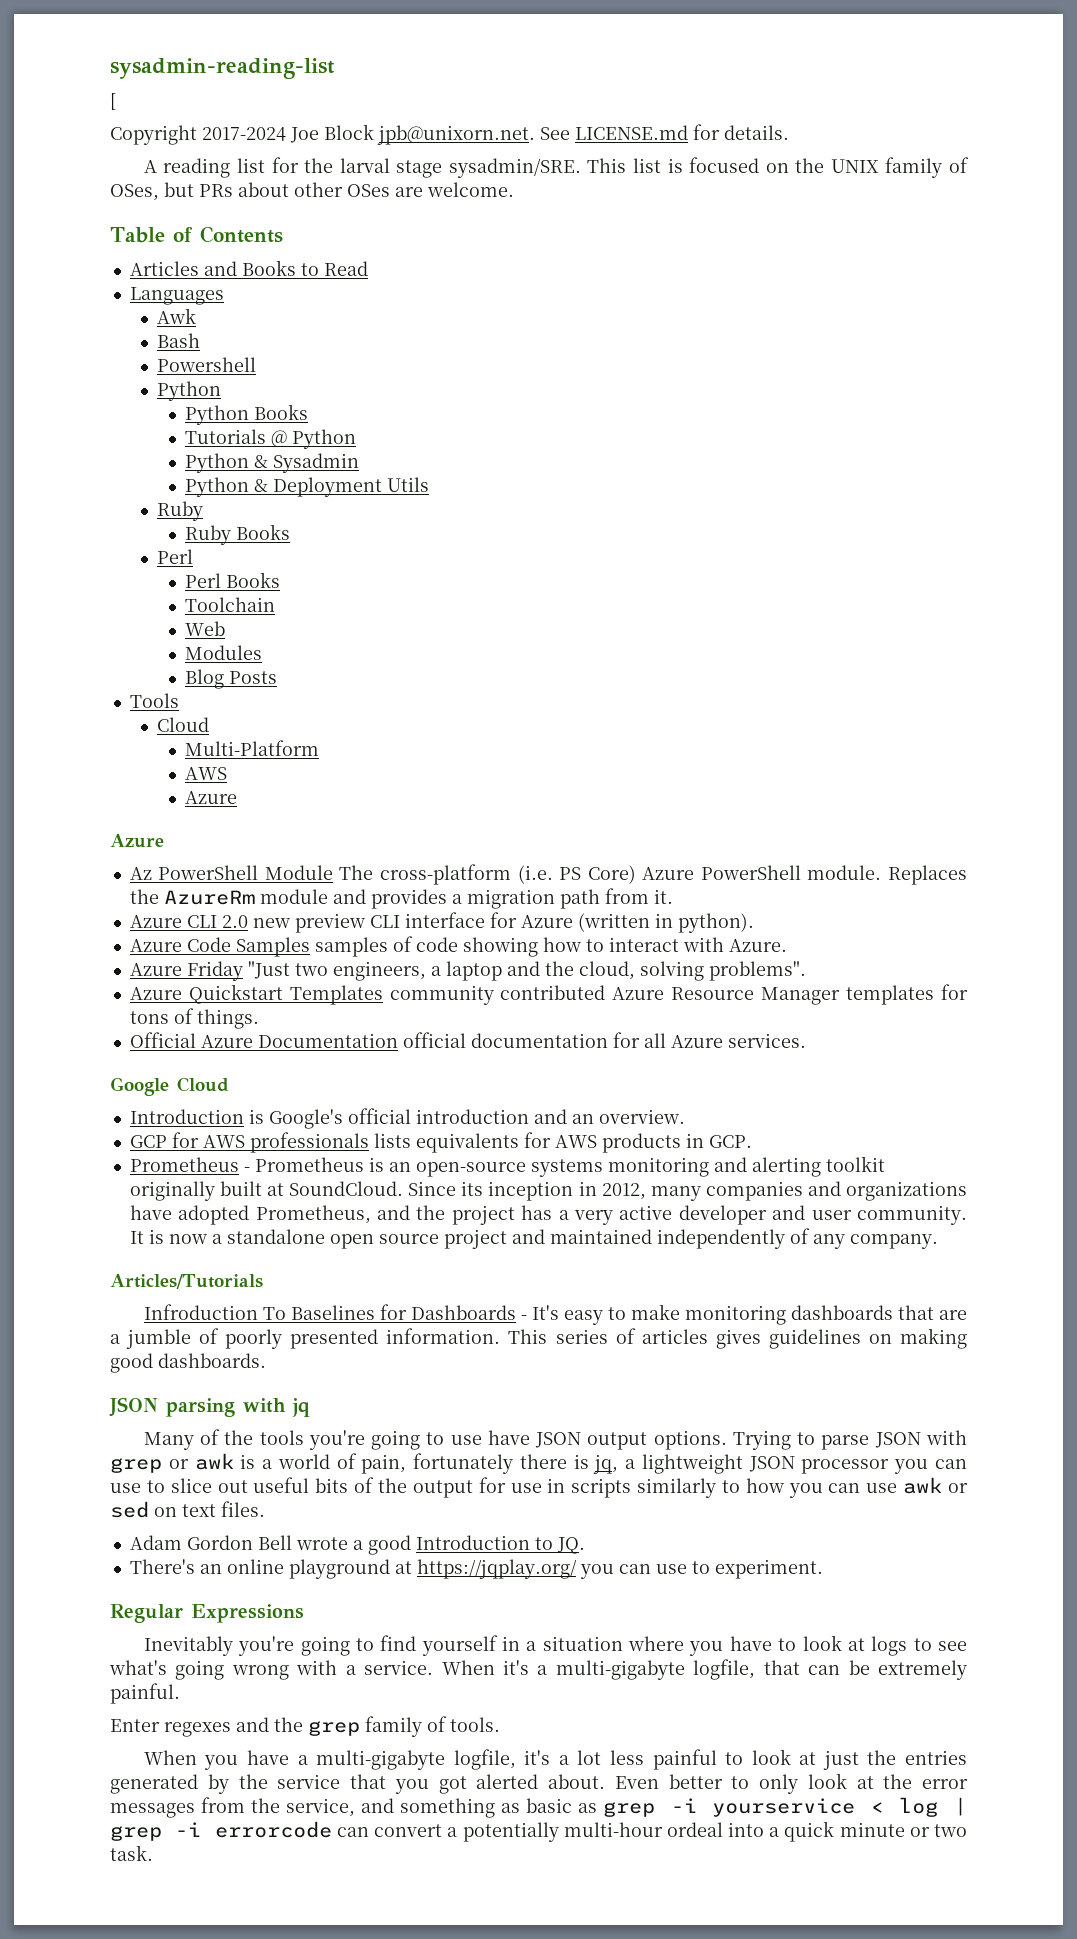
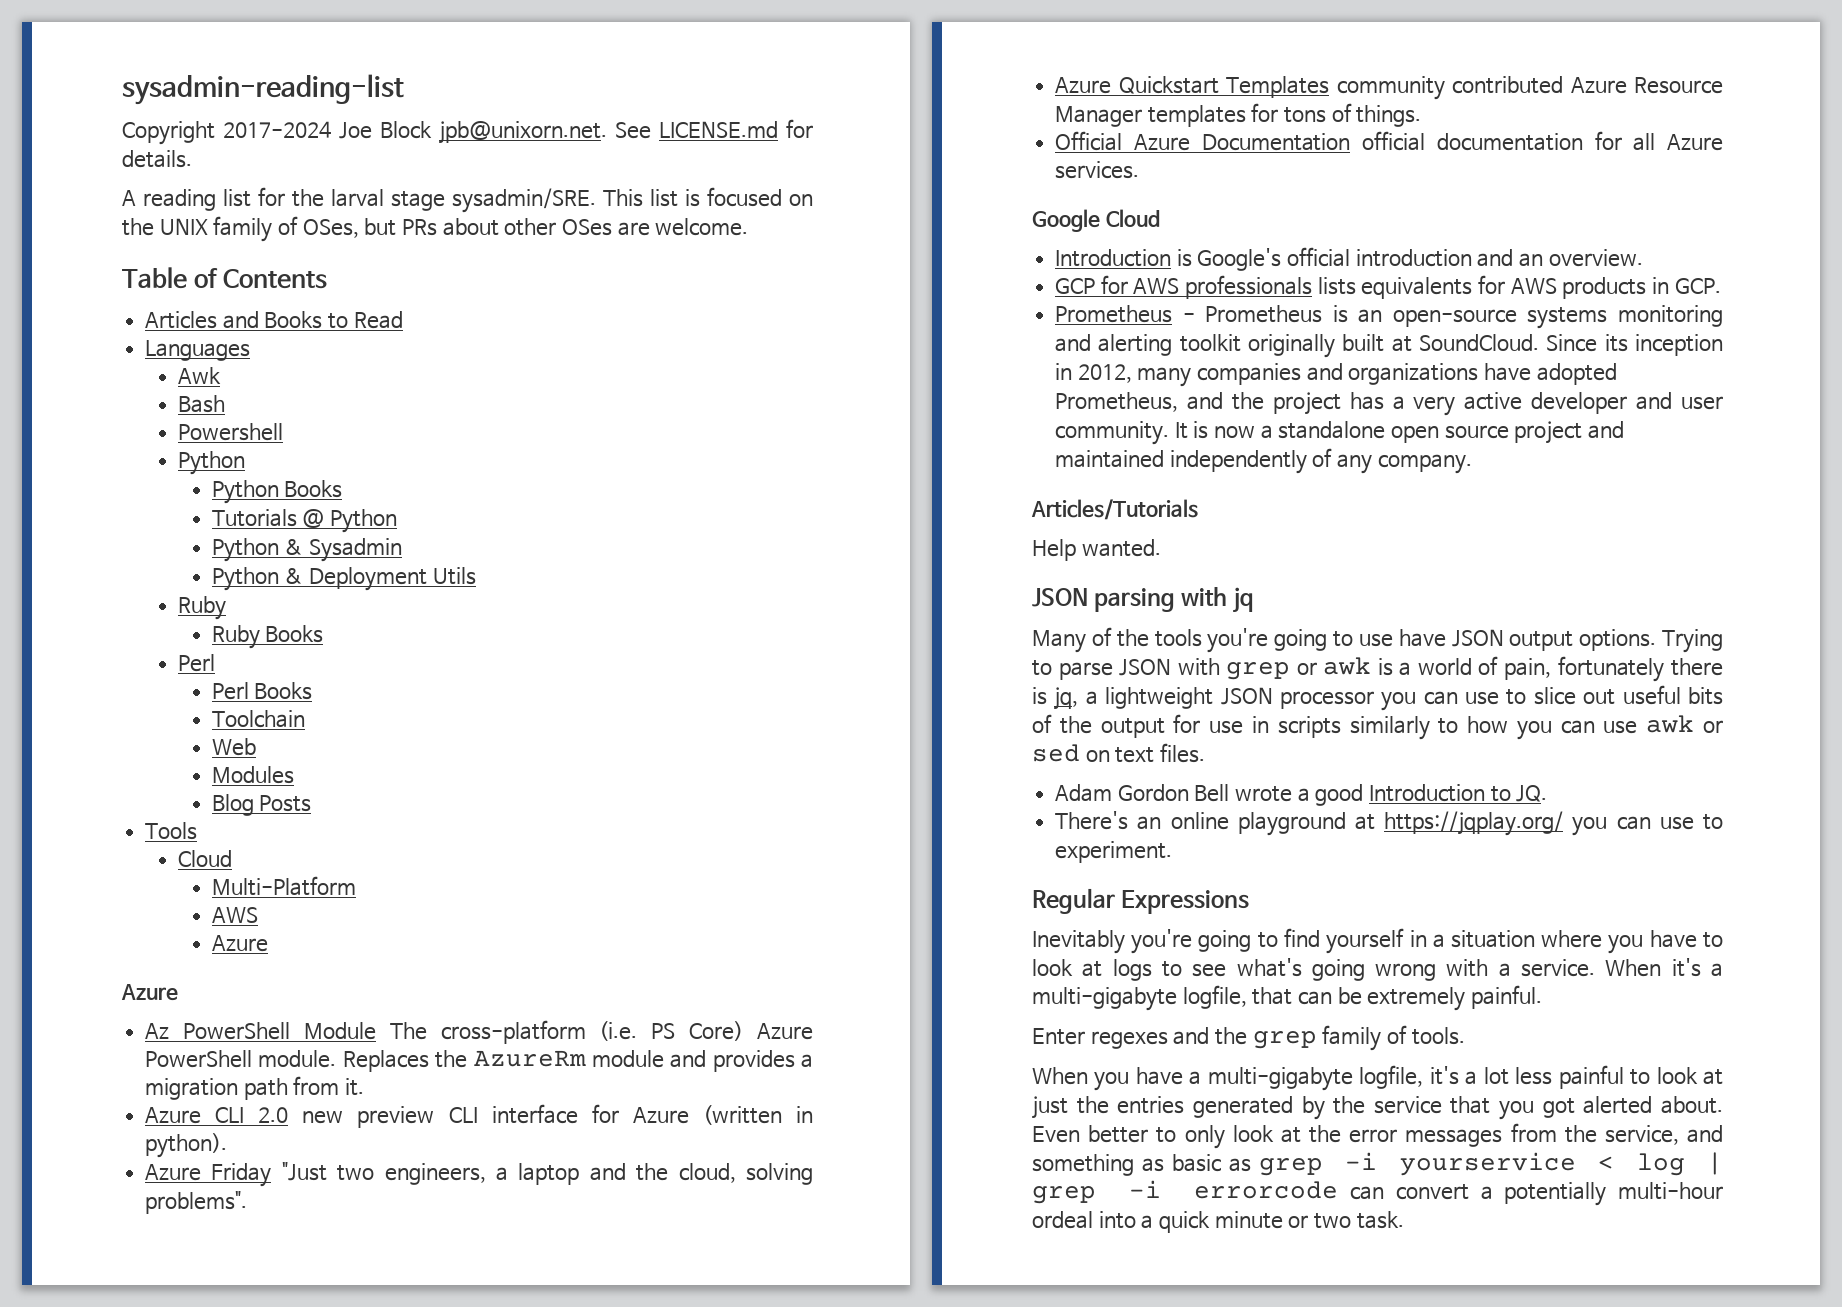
- [
- Azure Code Samples samples of code showing how to interact with Azure.
- Infroduction To Baselines for Dashboards - It's easy to make monitoring dashboards that are a jumble of poorly presented information. This series of articles gives guidelines on making good dashboards.
+ Help wanted.

